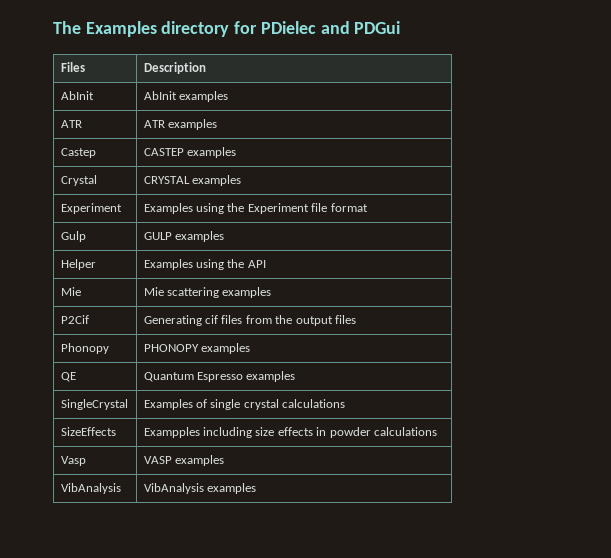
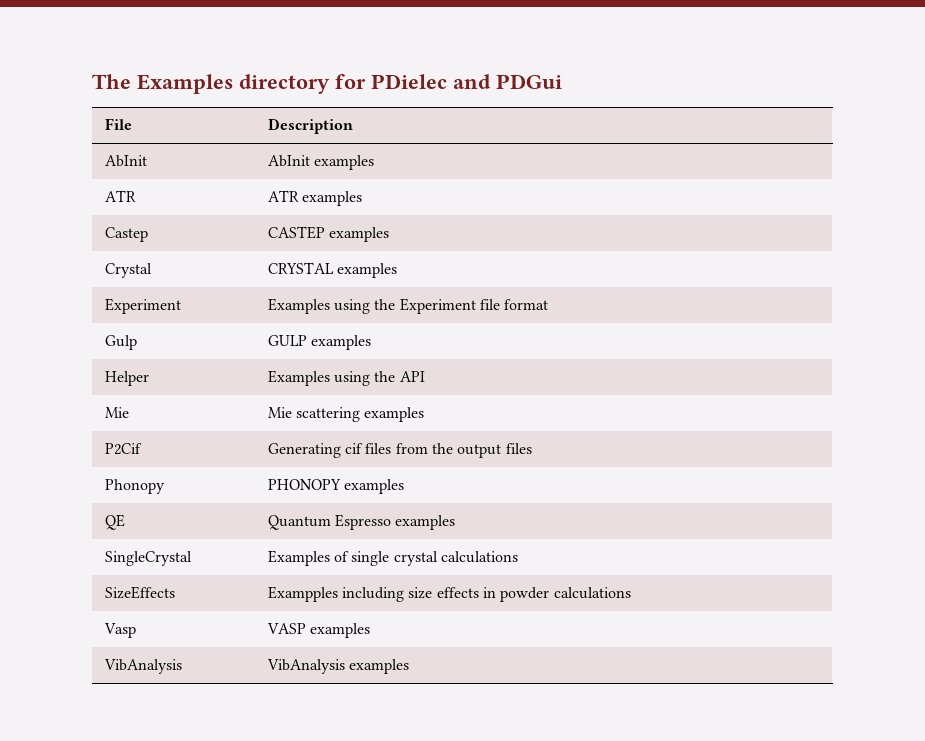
- Files | Description
+ File | Description

